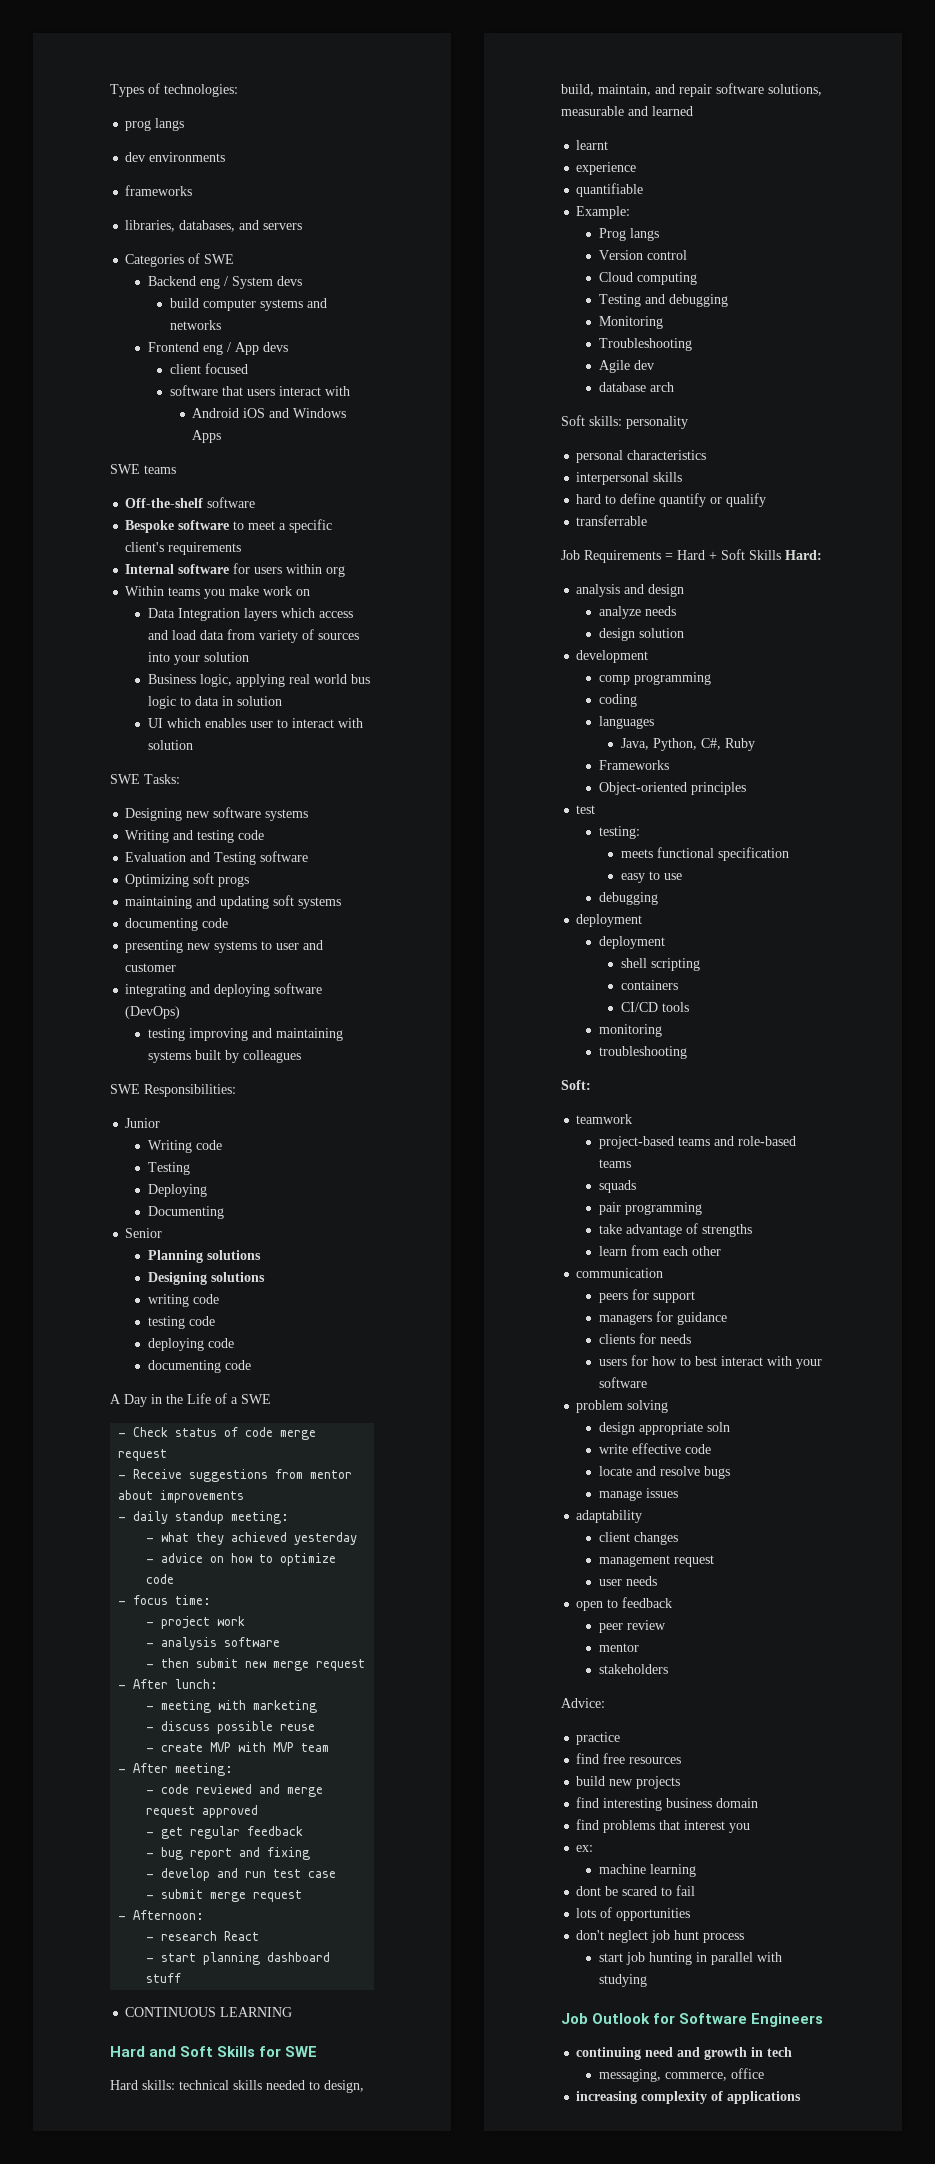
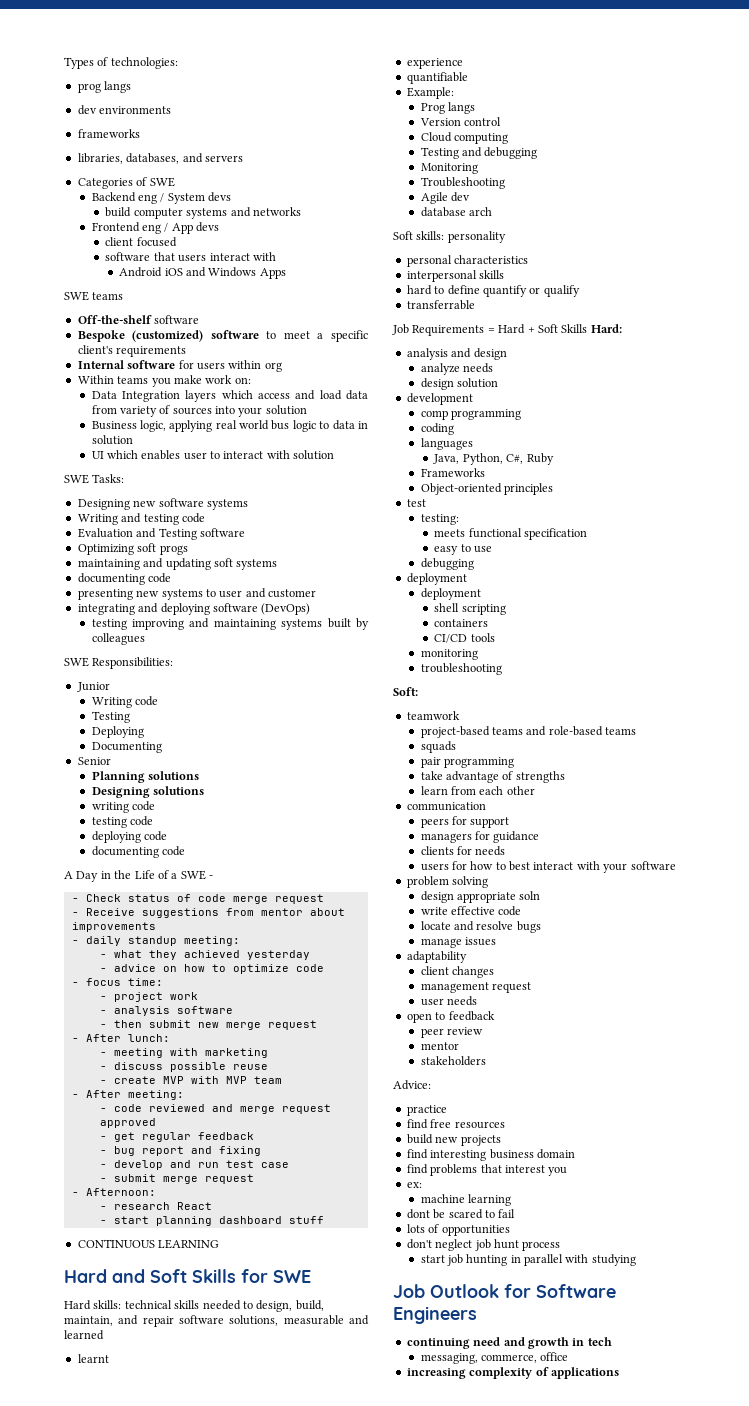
- Bespoke software to meet a specific client's requirements
+ Bespoke (customized) software to meet a specific client's requirements
- Within teams you make work on
+ Within teams you make work on:
- A Day in the Life of a SWE
+ A Day in the Life of a SWE -

